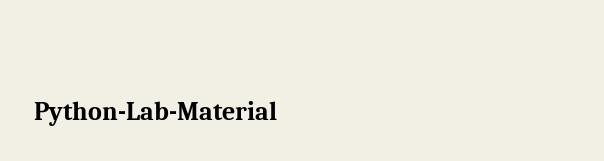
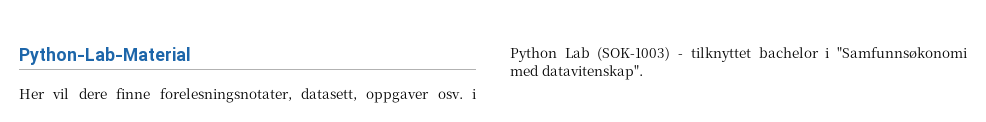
+ Her vil dere finne forelesningsnotater, datasett, oppgaver osv. i Python Lab (SOK-1003) - tilknyttet bachelor i "Samfunnsøkonomi med datavitenskap".

